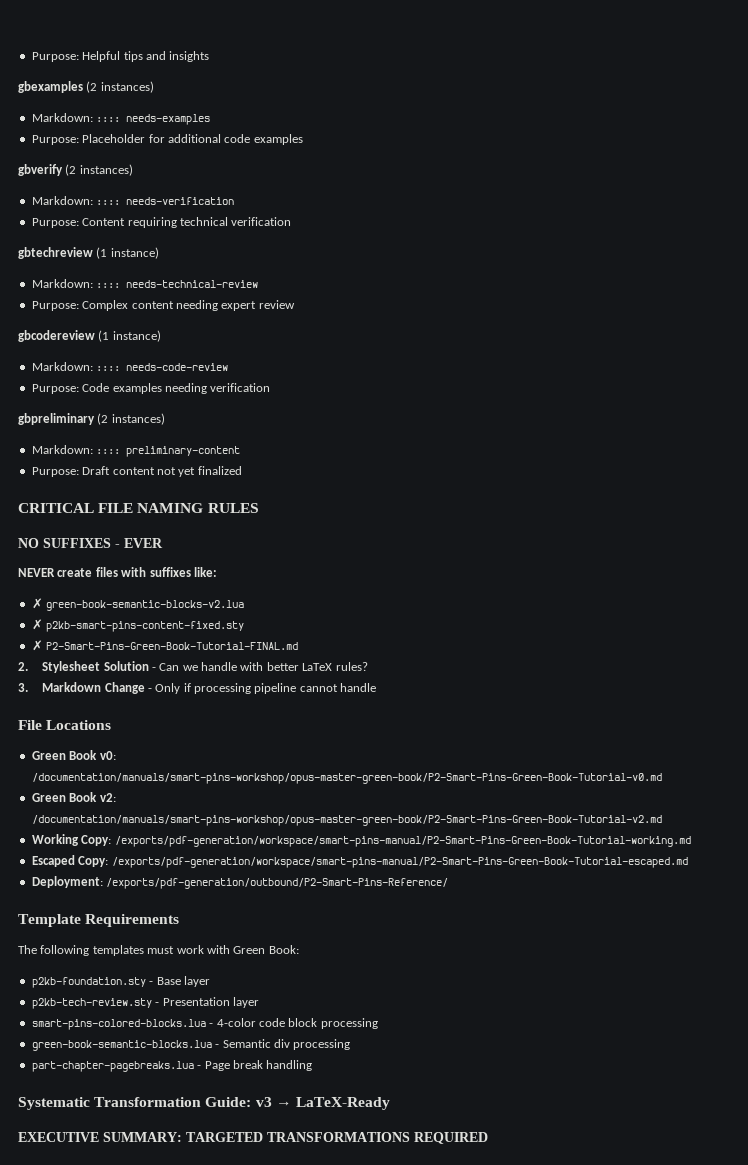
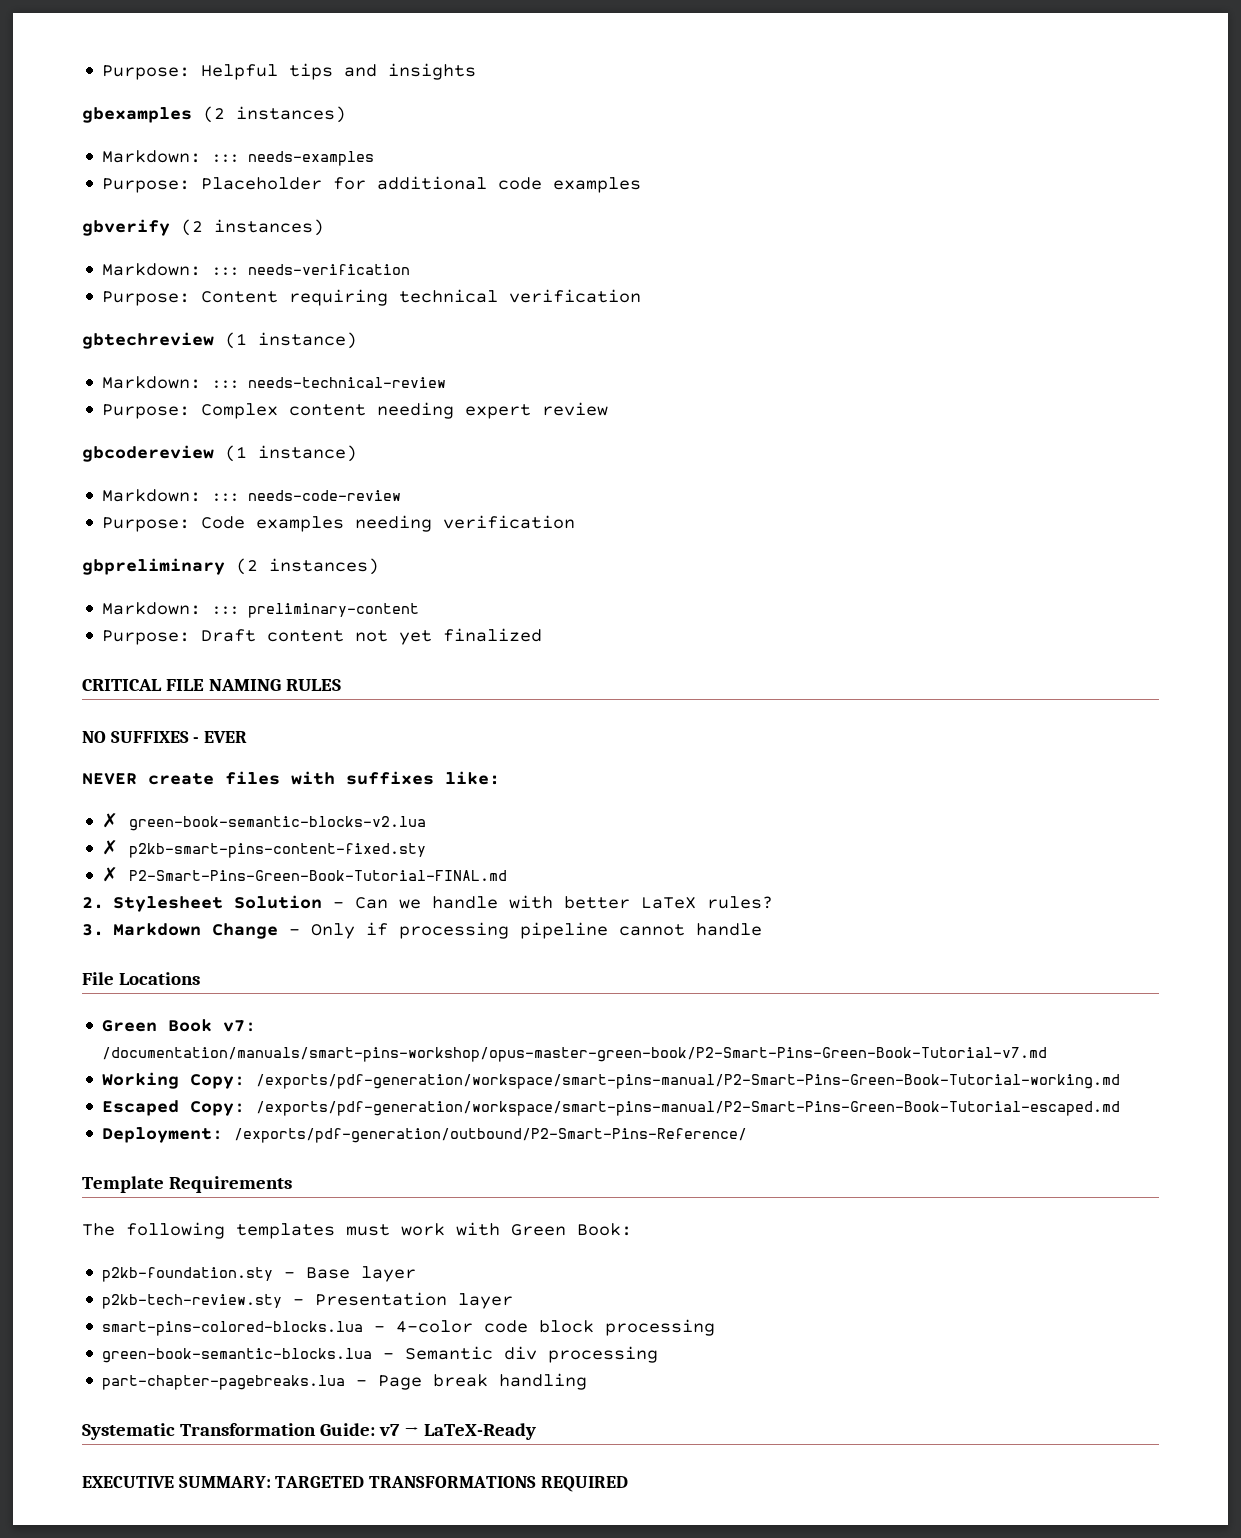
- Markdown: :::: needs-examples
+ Markdown: ::: needs-examples
- Markdown: :::: needs-verification
+ Markdown: ::: needs-verification
- Markdown: :::: needs-technical-review
+ Markdown: ::: needs-technical-review
- Markdown: :::: needs-code-review
+ Markdown: ::: needs-code-review
- Markdown: :::: preliminary-content
+ Markdown: ::: preliminary-content
- Green Book v0: /documentation/manuals/smart-pins-workshop/opus-master-green-book/P2-Smart-Pins-Green-Book-Tutorial-v0.md
- Green Book v2: /documentation/manuals/smart-pins-workshop/opus-master-green-book/P2-Smart-Pins-Green-Book-Tutorial-v2.md
+ Green Book v7: /documentation/manuals/smart-pins-workshop/opus-master-green-book/P2-Smart-Pins-Green-Book-Tutorial-v7.md
- Systematic Transformation Guide: v3 → LaTeX-Ready
+ Systematic Transformation Guide: v7 → LaTeX-Ready

